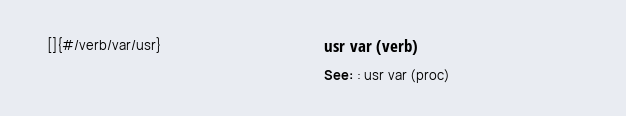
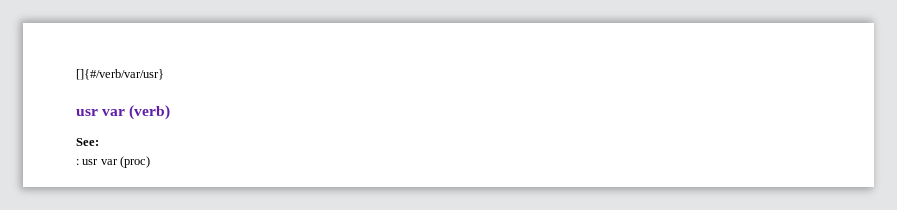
- See: : usr var (proc)
+ See:
+ : usr var (proc)

